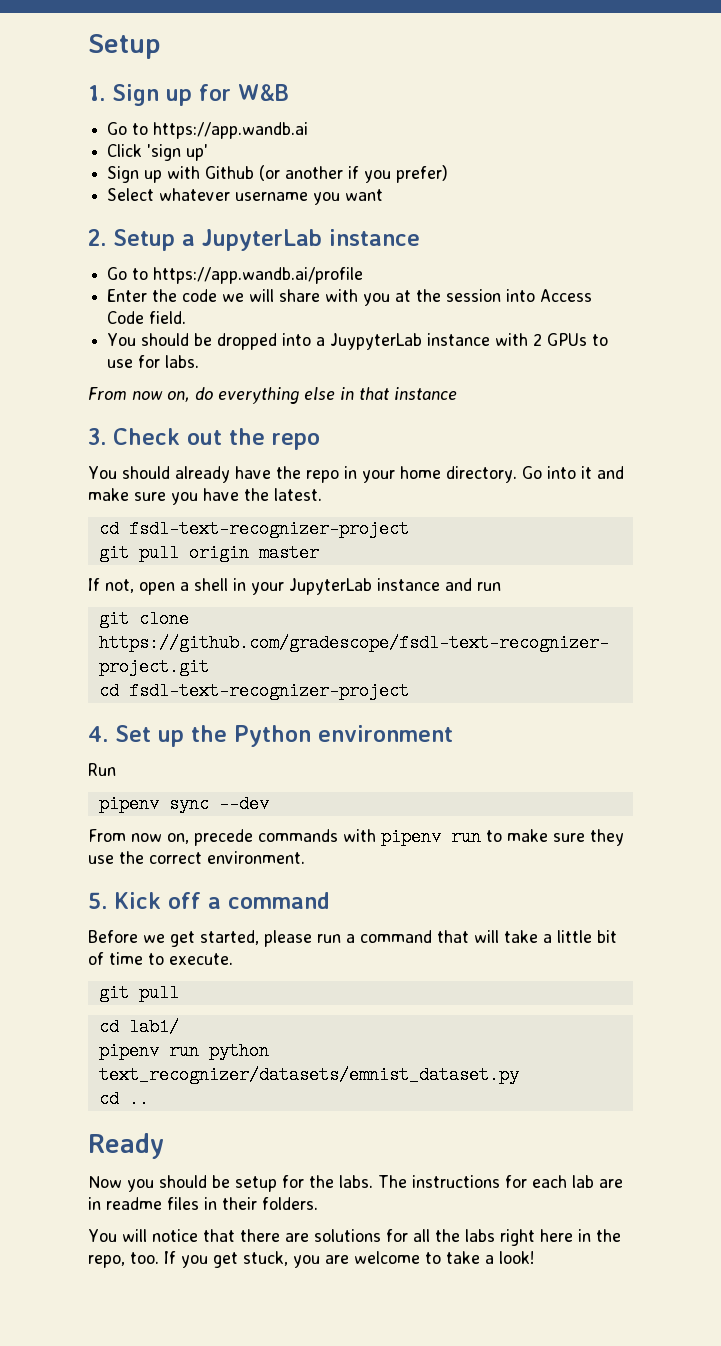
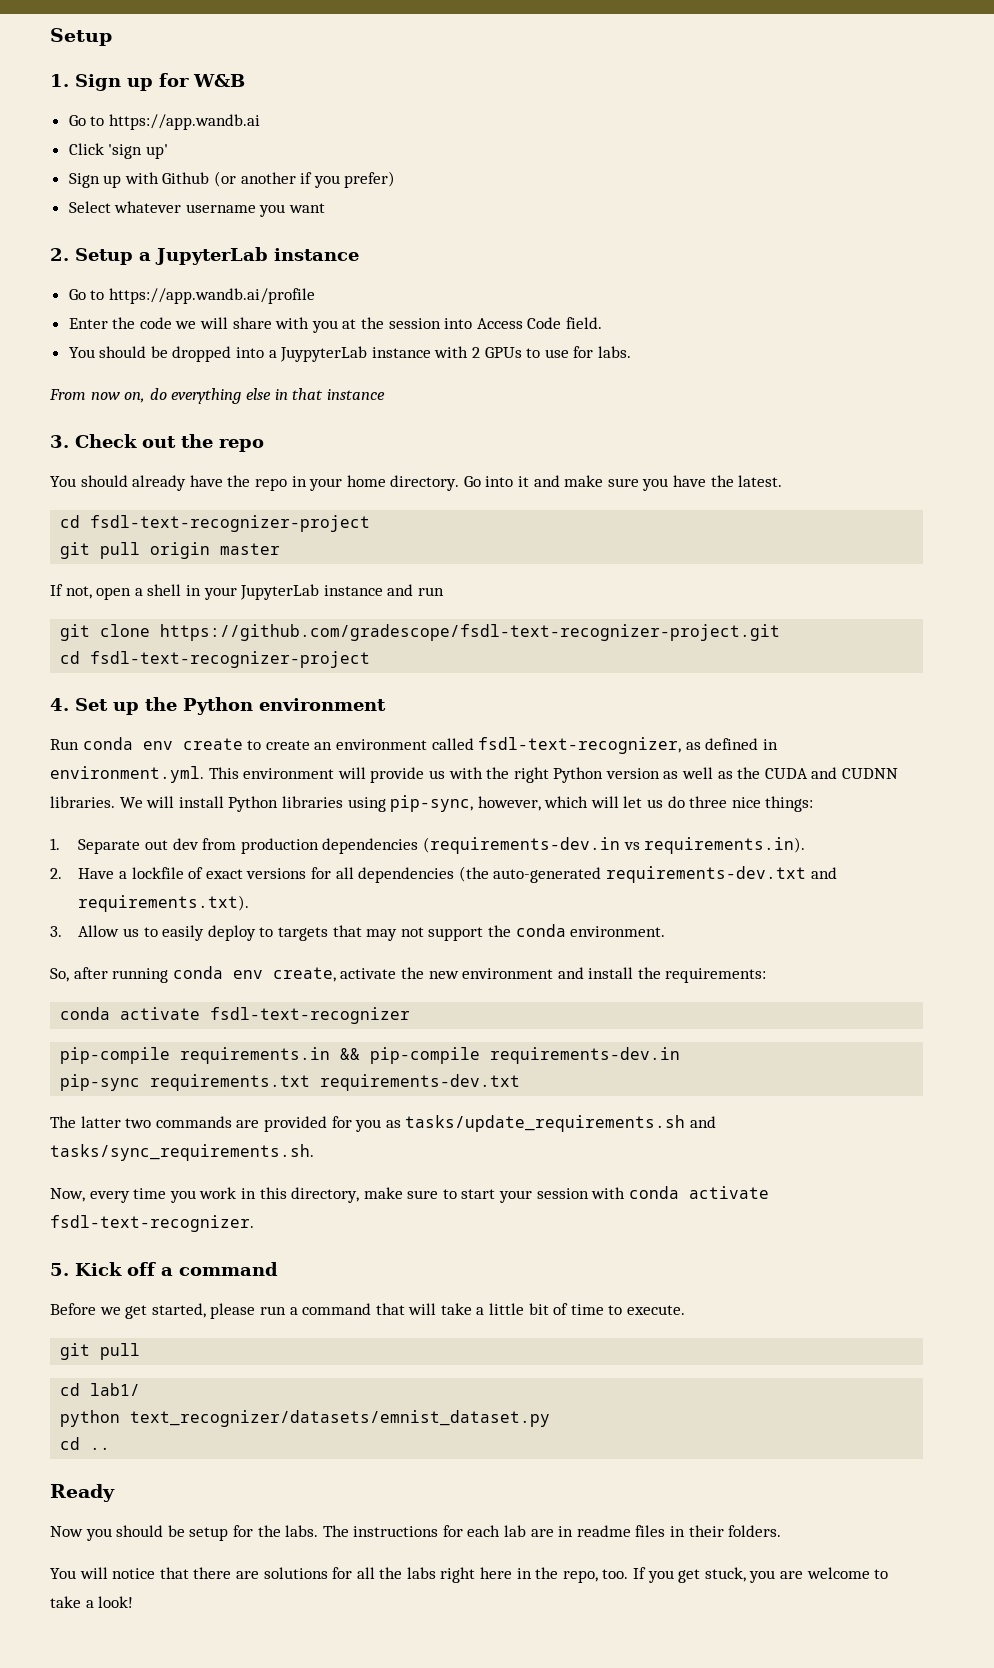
- Run
- pipenv sync --dev
- From now on, precede commands with pipenv run to make sure they use the correct environment.
+ Run conda env create to create an environment called fsdl-text-recognizer, as defined in environment.yml. This environment will provide us with the right Python version as well as the CUDA and CUDNN libraries. We will install Python libraries using pip-sync, however, which will let us do three nice things:
+ 1. Separate out dev from production dependencies (requirements-dev.in vs requirements.in).
+ 2. Have a lockfile of exact versions for all dependencies (the auto-generated requirements-dev.txt and requirements.txt).
+ 3. Allow us to easily deploy to targets that may not support the conda environment.
+ So, after running conda env create, activate the new environment and install the requirements:
+ conda activate fsdl-text-recognizer
+ pip-compile requirements.in && pip-compile requirements-dev.in
+ pip-sync requirements.txt requirements-dev.txt
+ The latter two commands are provided for you as tasks/update_requirements.sh and tasks/sync_requirements.sh.
+ Now, every time you work in this directory, make sure to start your session with conda activate fsdl-text-recognizer.
- pipenv run python text_recognizer/datasets/emnist_dataset.py
+ python text_recognizer/datasets/emnist_dataset.py

